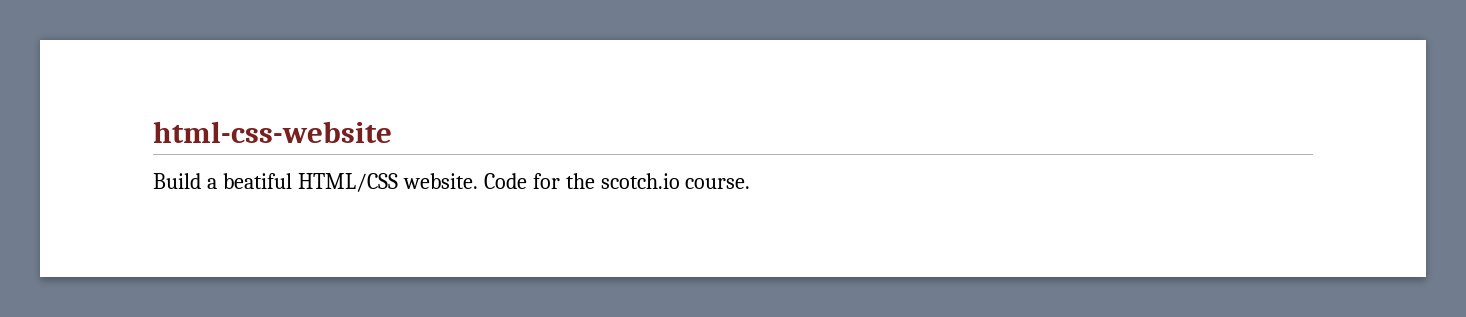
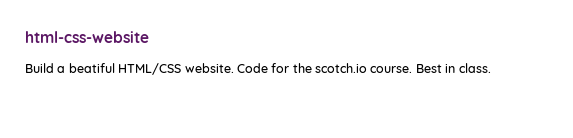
+ Best in class.

